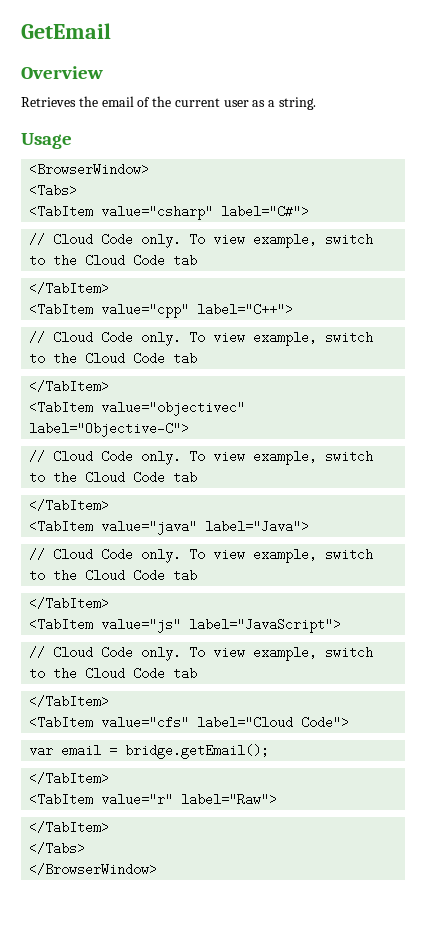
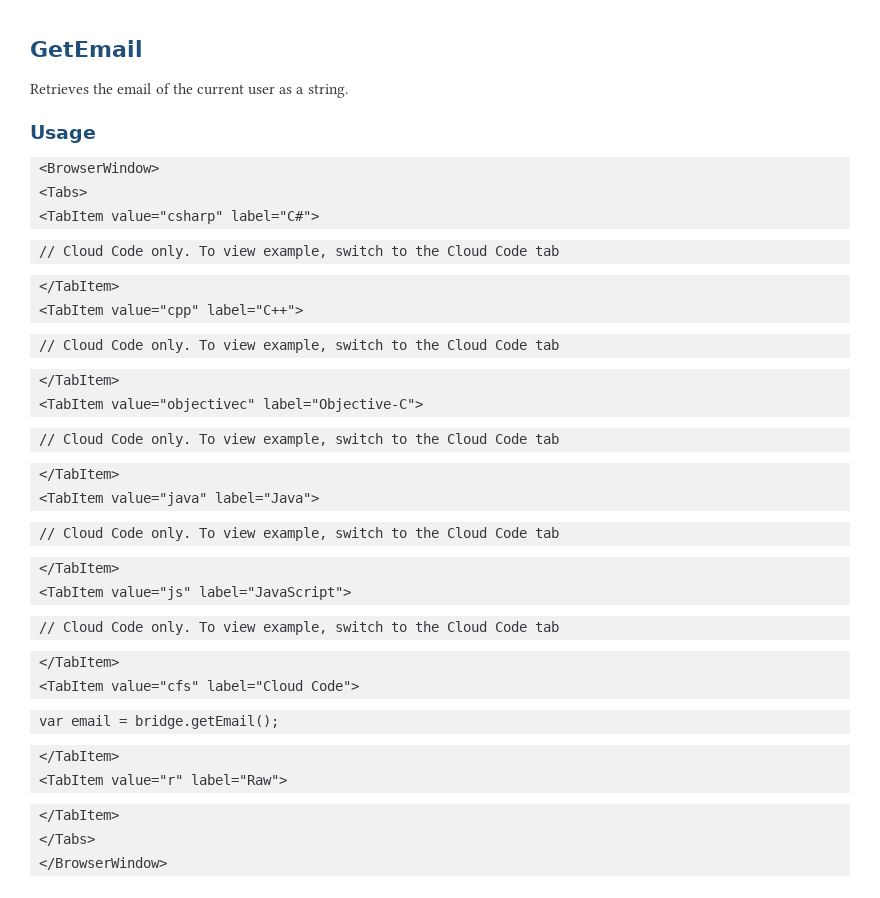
- Overview

